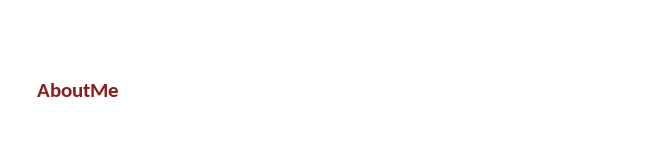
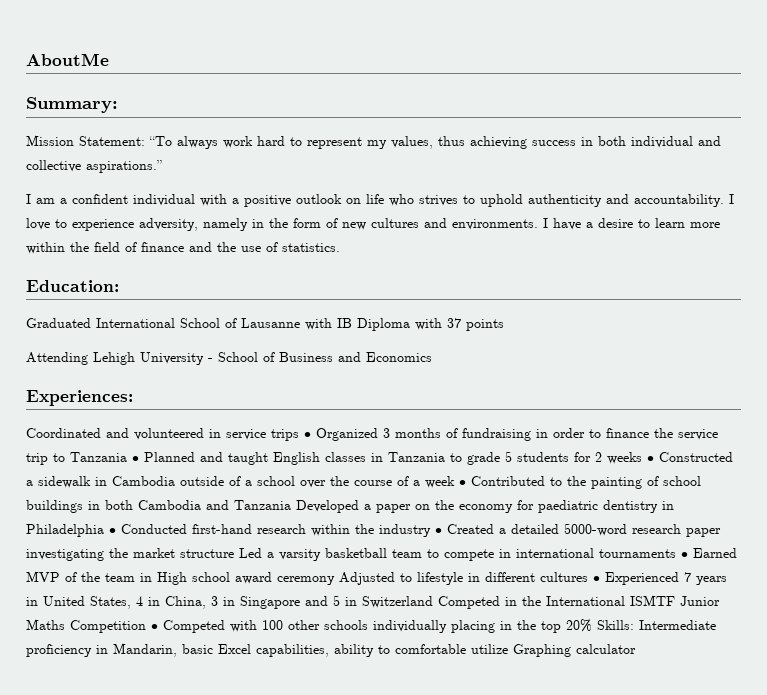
+ Summary:
+ Mission Statement: “To always work hard to represent my values, thus achieving success in both individual and collective aspirations.”
+ I am a confident individual with a positive outlook on life who strives to uphold authenticity and accountability. I love to experience adversity, namely in the form of new cultures and environments. I have a desire to learn more within the field of finance and the use of statistics.
+ Education:
+ Graduated International School of Lausanne with IB Diploma with 37 points
+ Attending Lehigh University - School of Business and Economics
+ Experiences:
+ Coordinated and volunteered in service trips • Organized 3 months of fundraising in order to finance the service trip to Tanzania • Planned and taught English classes in Tanzania to grade 5 students for 2 weeks • Constructed a sidewalk in Cambodia outside of a school over the course of a week • Contributed to the painting of school buildings in both Cambodia and Tanzania Developed a paper on the economy for paediatric dentistry in Philadelphia • Conducted first-hand research within the industry • Created a detailed 5000-word research paper investigating the market structure Led a varsity basketball team to compete in international tournaments • Earned MVP of the team in High school award ceremony Adjusted to lifestyle in different cultures • Experienced 7 years in United States, 4 in China, 3 in Singapore and 5 in Switzerland Competed in the International ISMTF Junior Maths Competition • Competed with 100 other schools individually placing in the top 20% Skills: Intermediate proficiency in Mandarin, basic Excel capabilities, ability to comfortable utilize Graphing calculator

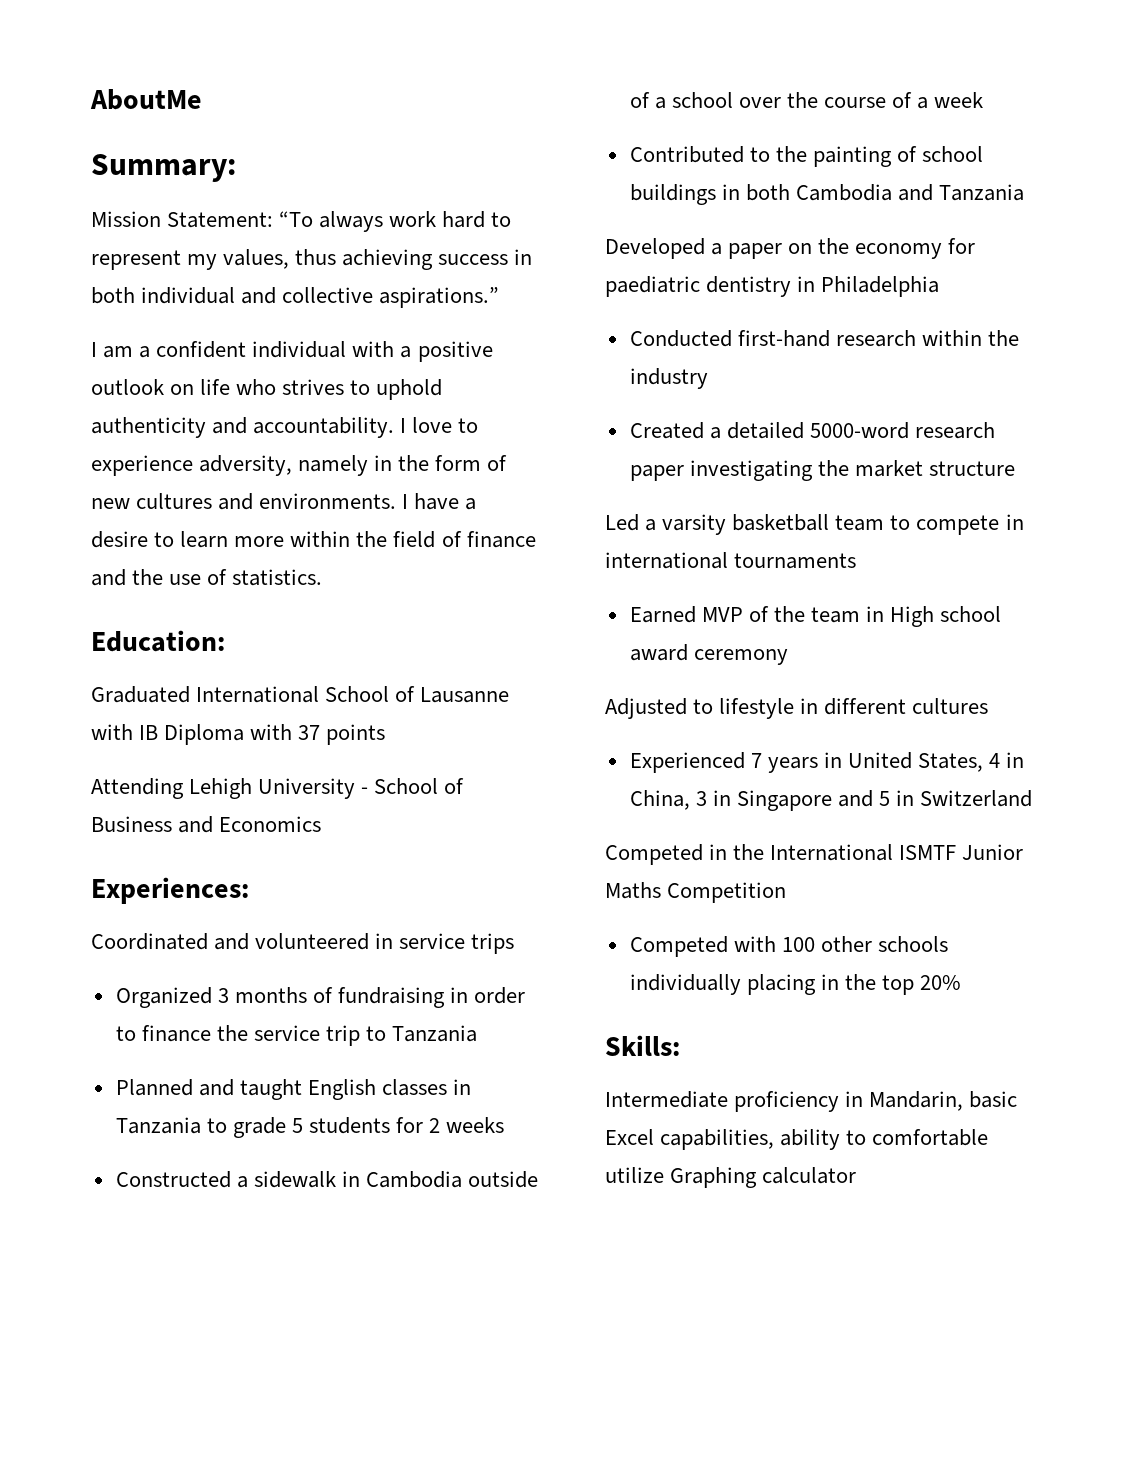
- Coordinated and volunteered in service trips • Organized 3 months of fundraising in order to finance the service trip to Tanzania • Planned and taught English classes in Tanzania to grade 5 students for 2 weeks • Constructed a sidewalk in Cambodia outside of a school over the course of a week • Contributed to the painting of school buildings in both Cambodia and Tanzania Developed a paper on the economy for paediatric dentistry in Philadelphia • Conducted first-hand research within the industry • Created a detailed 5000-word research paper investigating the market structure Led a varsity basketball team to compete in international tournaments • Earned MVP of the team in High school award ceremony Adjusted to lifestyle in different cultures • Experienced 7 years in United States, 4 in China, 3 in Singapore and 5 in Switzerland Competed in the International ISMTF Junior Maths Competition • Competed with 100 other schools individually placing in the top 20% Skills: Intermediate proficiency in Mandarin, basic Excel capabilities, ability to comfortable utilize Graphing calculator
+ Coordinated and volunteered in service trips
+ Organized 3 months of fundraising in order to finance the service trip to Tanzania
+ Planned and taught English classes in Tanzania to grade 5 students for 2 weeks
+ Constructed a sidewalk in Cambodia outside of a school over the course of a week
+ Contributed to the painting of school buildings in both Cambodia and Tanzania
+ Developed a paper on the economy for paediatric dentistry in Philadelphia
+ Conducted first-hand research within the industry
+ Created a detailed 5000-word research paper investigating the market structure
+ Led a varsity basketball team to compete in international tournaments
+ Earned MVP of the team in High school award ceremony
+ Adjusted to lifestyle in different cultures
+ Experienced 7 years in United States, 4 in China, 3 in Singapore and 5 in Switzerland
+ Competed in the International ISMTF Junior Maths Competition
+ Competed with 100 other schools individually placing in the top 20%
+ Skills:
+ Intermediate proficiency in Mandarin, basic Excel capabilities, ability to comfortable utilize Graphing calculator

